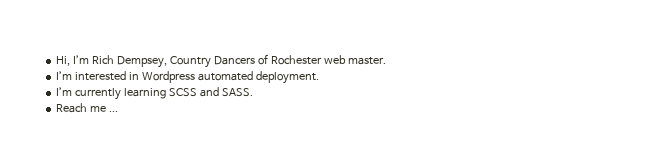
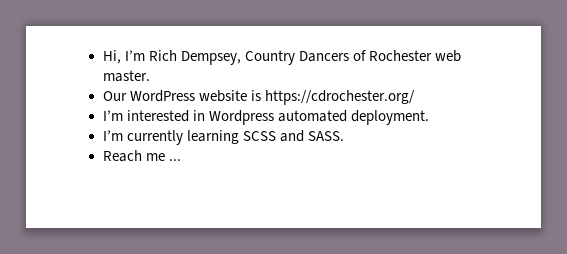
+ Our WordPress website is https://cdrochester.org/

